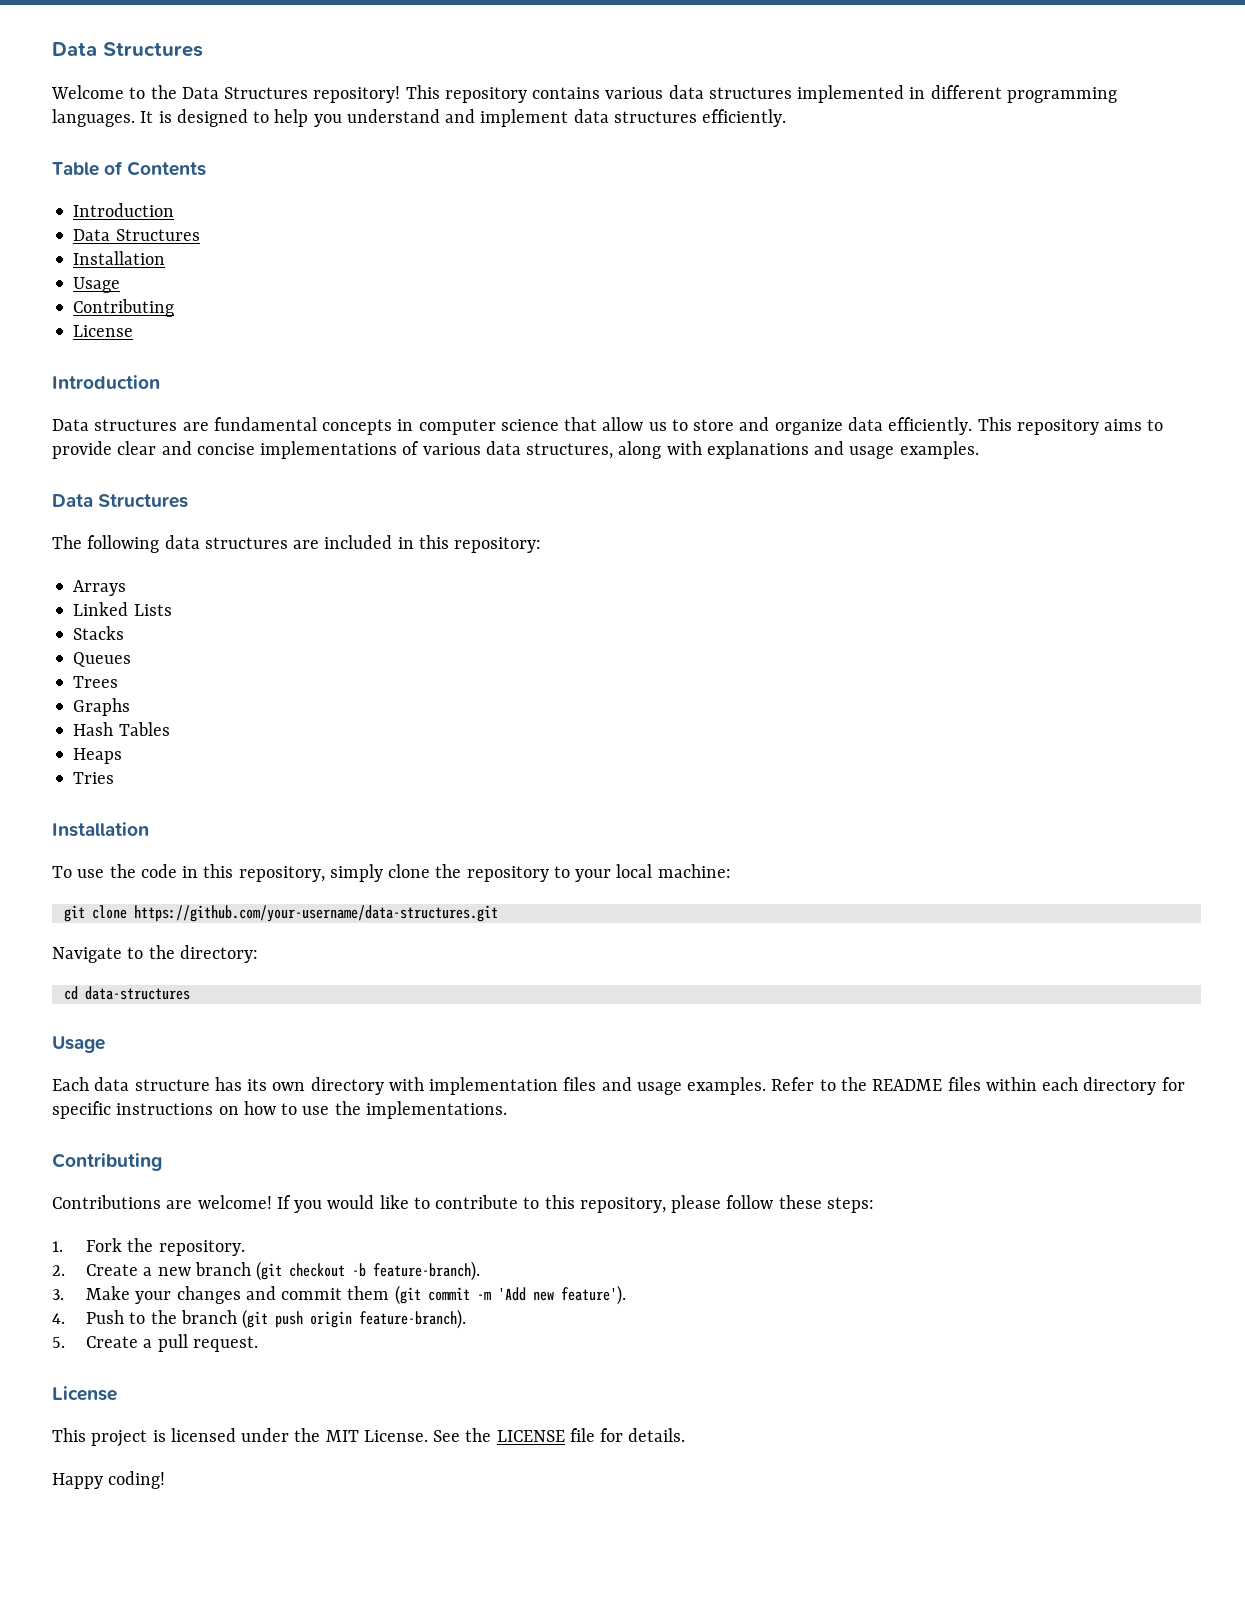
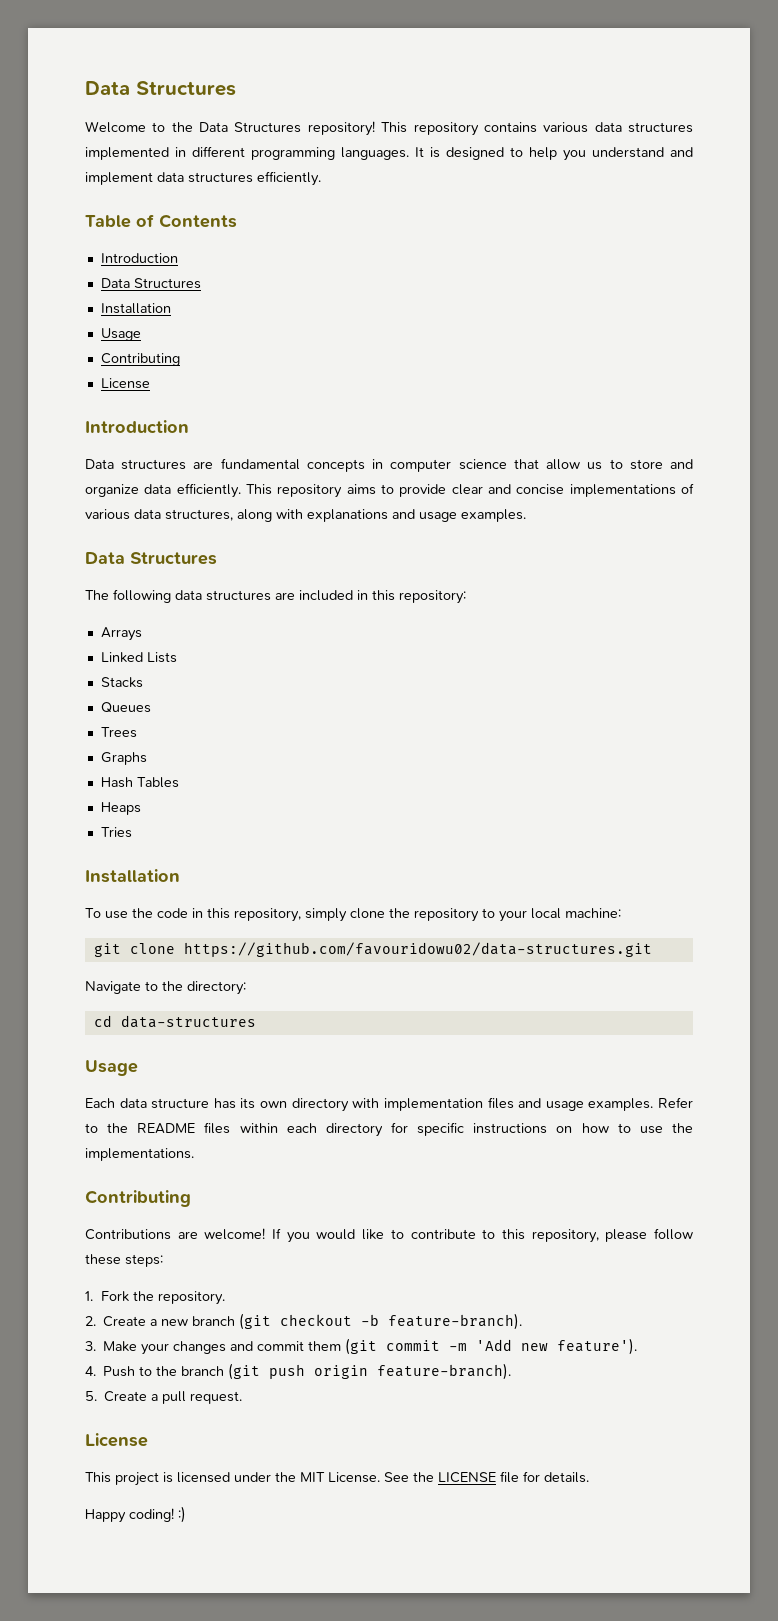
- git clone https://github.com/your-username/data-structures.git
+ git clone https://github.com/favouridowu02/data-structures.git
- Happy coding!
+ Happy coding! :)

